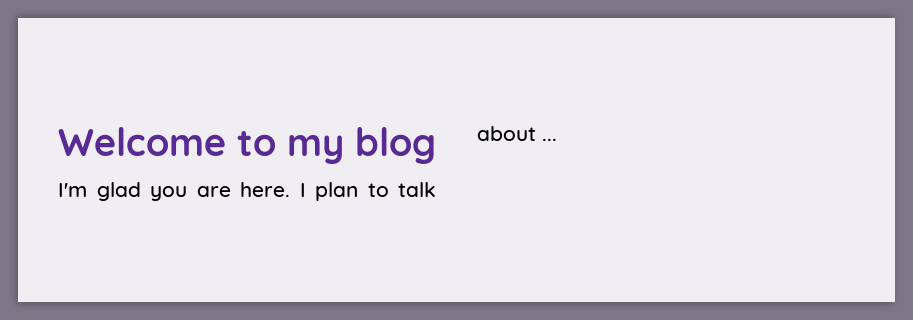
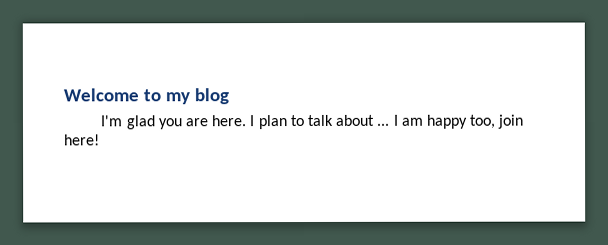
+ I am happy too, join here!

